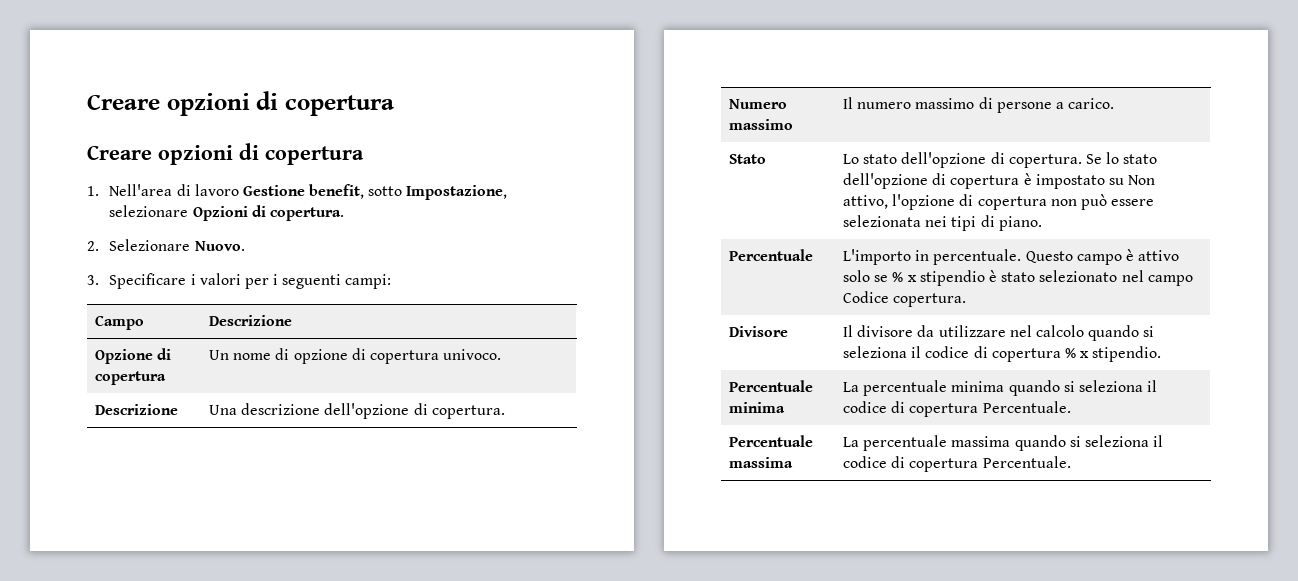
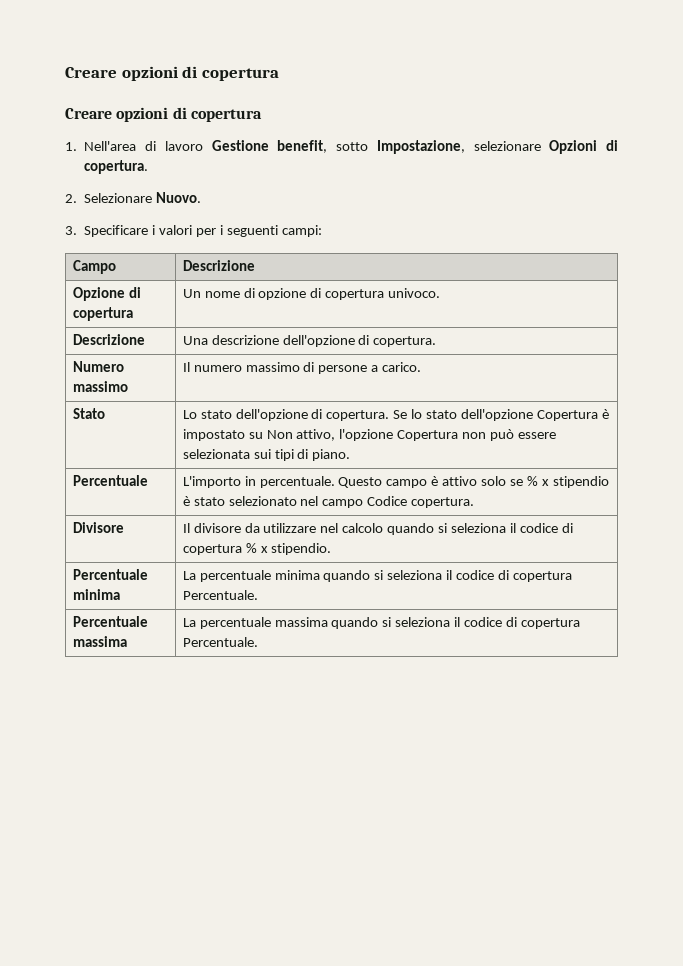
- Stato | Lo stato dell'opzione di copertura. Se lo stato dell'opzione di copertura è impostato su Non attivo, l'opzione di copertura non può essere selezionata nei tipi di piano.
+ Stato | Lo stato dell'opzione di copertura. Se lo stato dell'opzione Copertura è impostato su Non attivo, l'opzione Copertura non può essere selezionata sui tipi di piano.

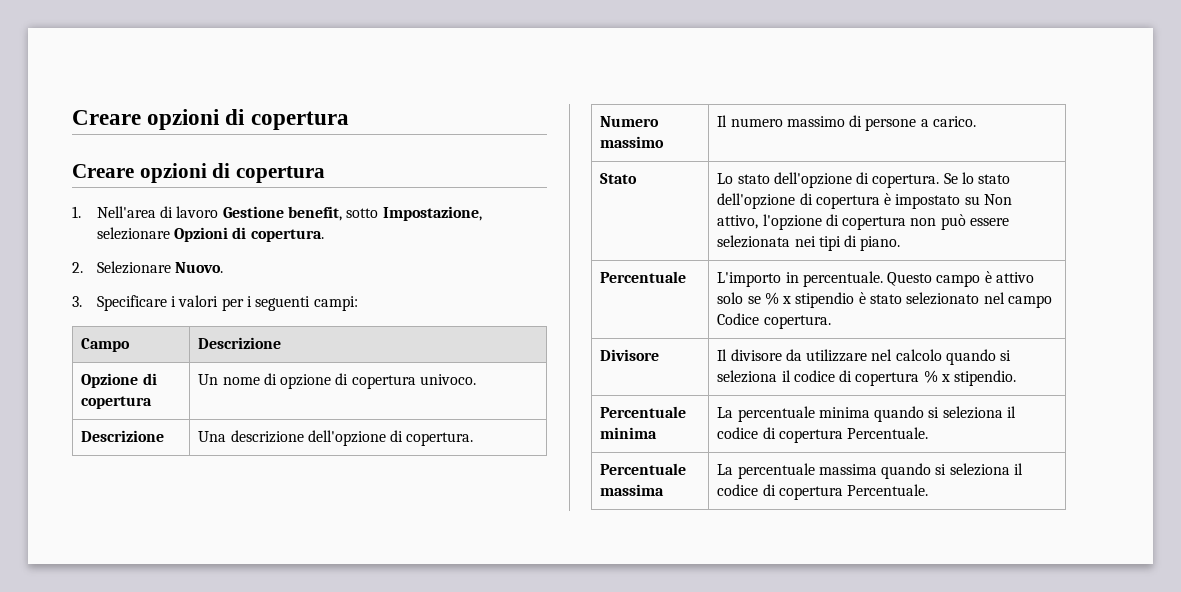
- Stato | Lo stato dell'opzione di copertura. Se lo stato dell'opzione Copertura è impostato su Non attivo, l'opzione Copertura non può essere selezionata sui tipi di piano.
+ Stato | Lo stato dell'opzione di copertura. Se lo stato dell'opzione di copertura è impostato su Non attivo, l'opzione di copertura non può essere selezionata nei tipi di piano.

